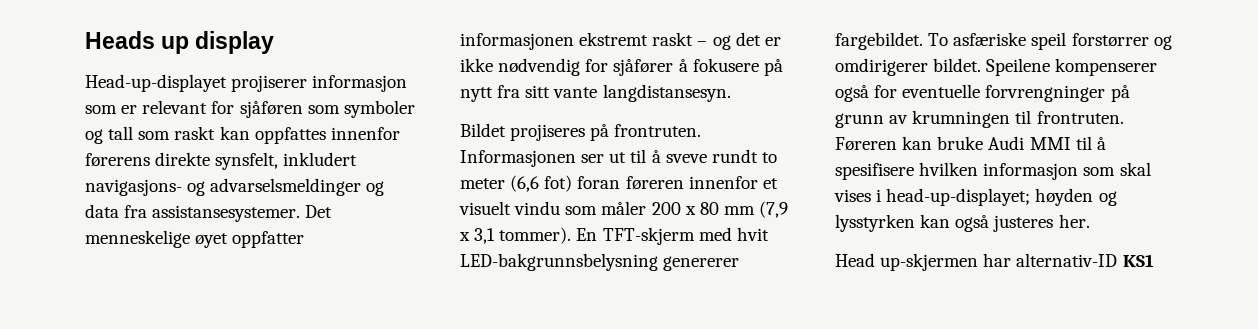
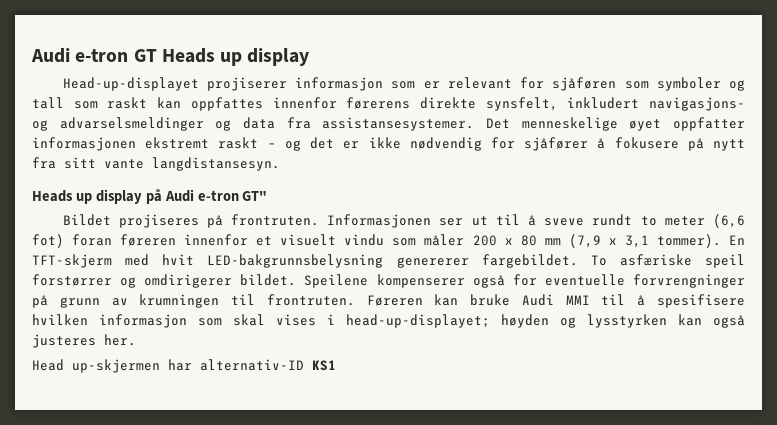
- Heads up display
+ Audi e-tron GT Heads up display
+ Heads up display på Audi e-tron GT"

